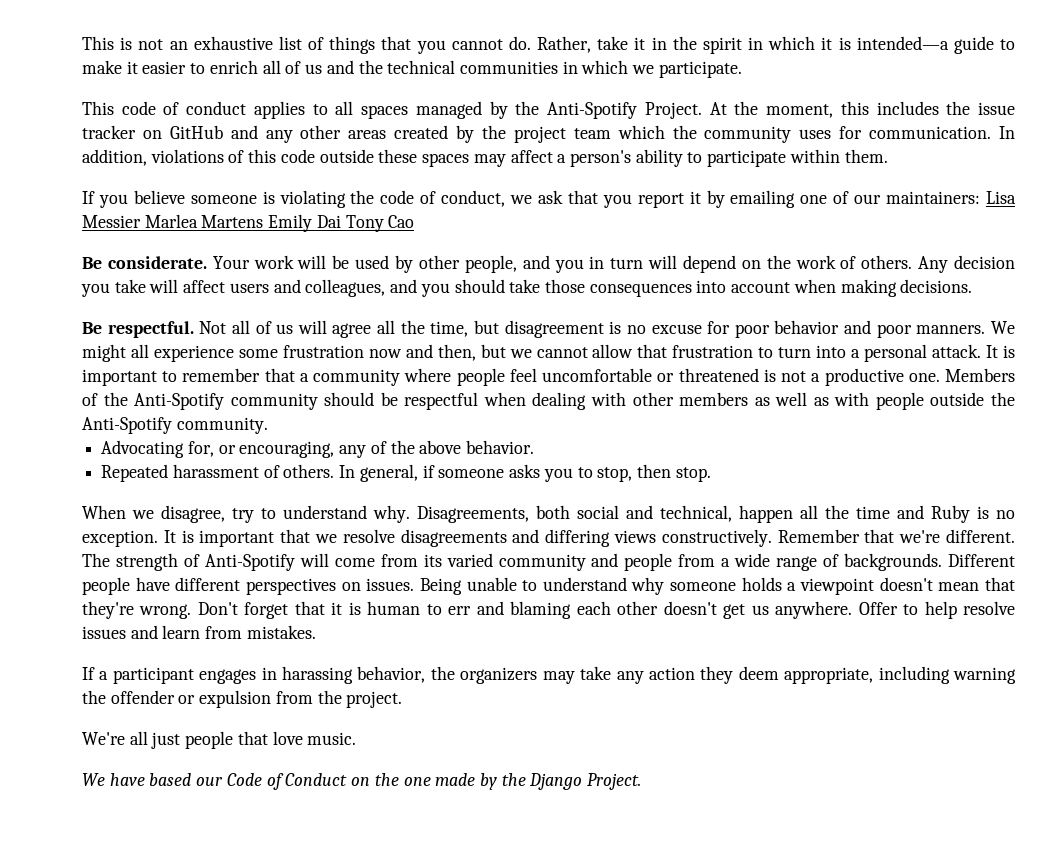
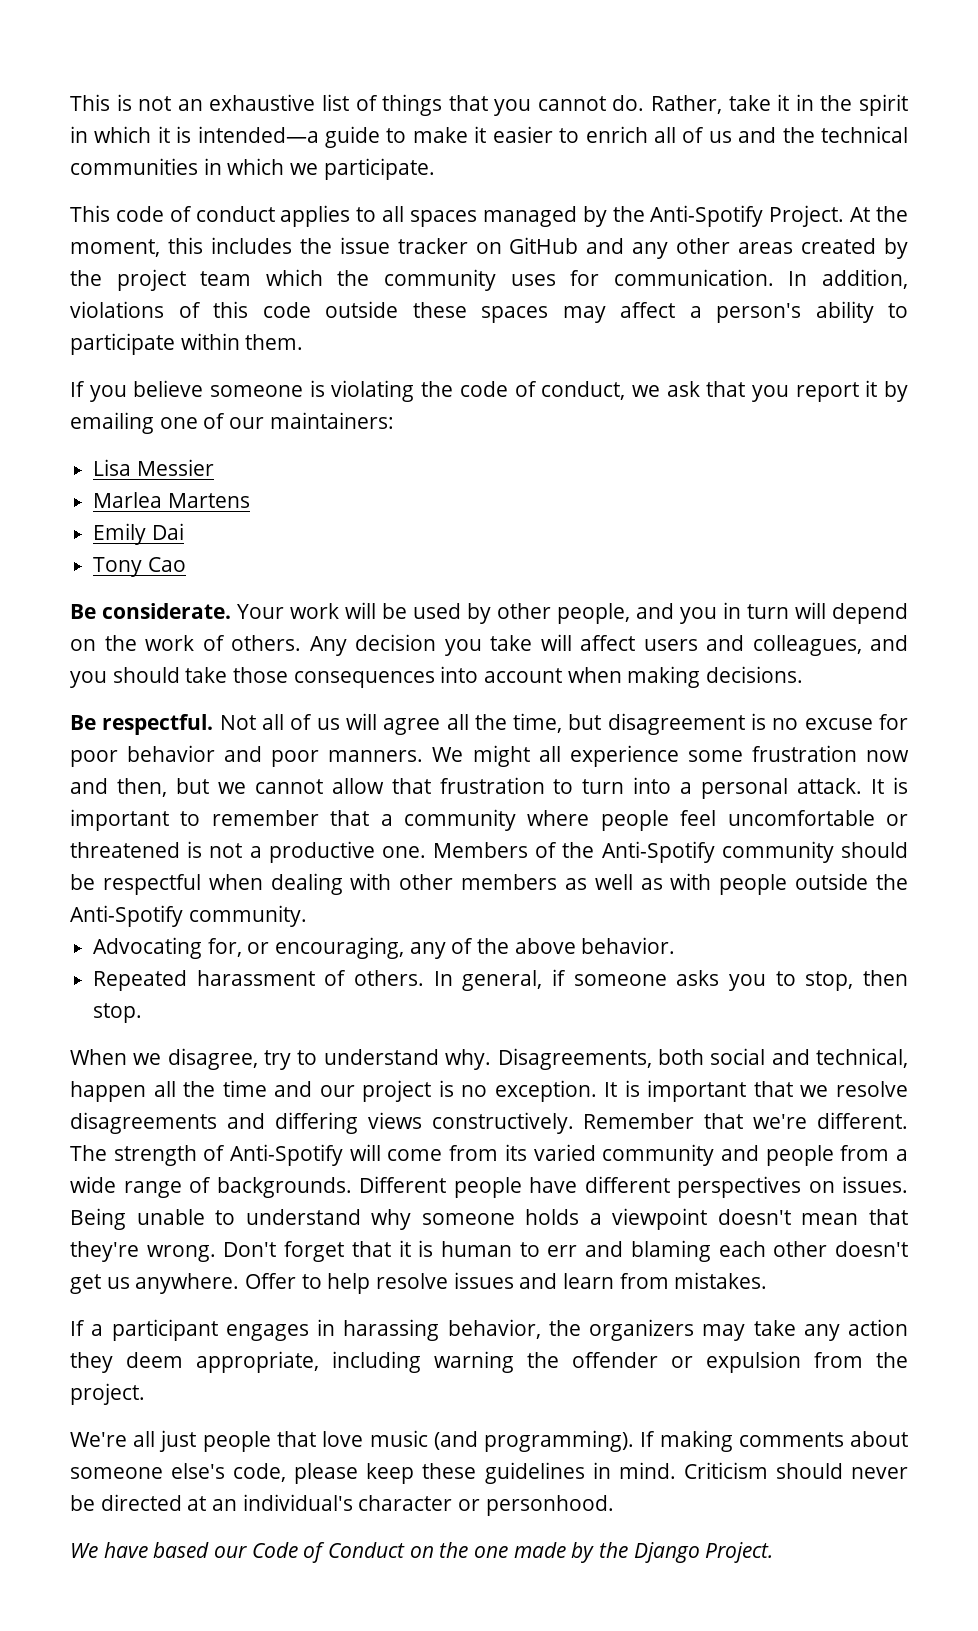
- If you believe someone is violating the code of conduct, we ask that you report it by emailing one of our maintainers: Lisa Messier Marlea Martens Emily Dai Tony Cao
+ If you believe someone is violating the code of conduct, we ask that you report it by emailing one of our maintainers:
+ Lisa Messier
+ Marlea Martens
+ Emily Dai
+ Tony Cao
- Disagreements, both social and technical, happen all the time and Ruby is no exception.
+ Disagreements, both social and technical, happen all the time and our project is no exception.
- We're all just people that love music.
+ We're all just people that love music (and programming). If making comments about someone else's code, please keep these guidelines in mind. Criticism should never be directed at an individual's character or personhood.

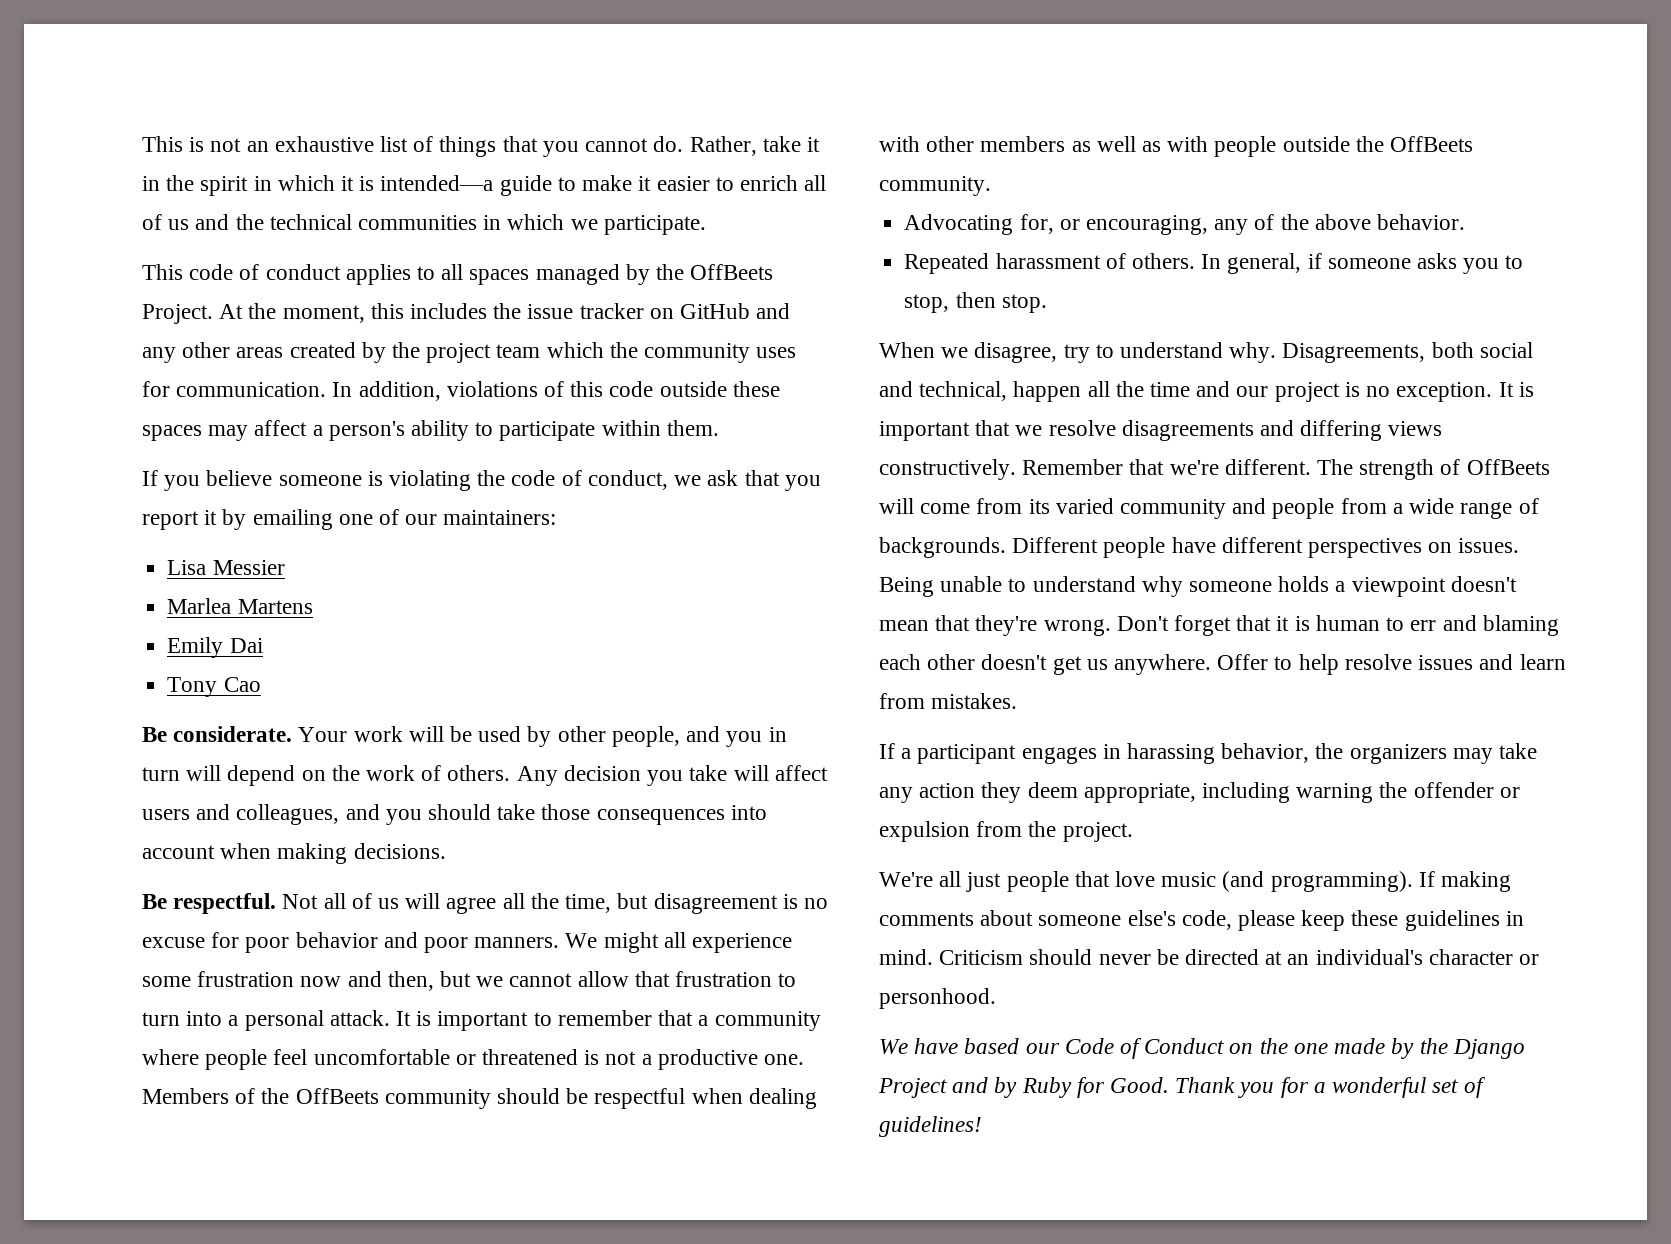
- This code of conduct applies to all spaces managed by the Anti-Spotify Project.
+ This code of conduct applies to all spaces managed by the OffBeets Project.
- Members of the Anti-Spotify community should be respectful when dealing with other members as well as with people outside the Anti-Spotify community.
+ Members of the OffBeets community should be respectful when dealing with other members as well as with people outside the OffBeets community.
- The strength of Anti-Spotify will come from its varied community and people from a wide range of backgrounds.
+ The strength of OffBeets will come from its varied community and people from a wide range of backgrounds.
- We have based our Code of Conduct on the one made by the Django Project.
+ We have based our Code of Conduct on the one made by the Django Project and by Ruby for Good. Thank you for a wonderful set of guidelines!

